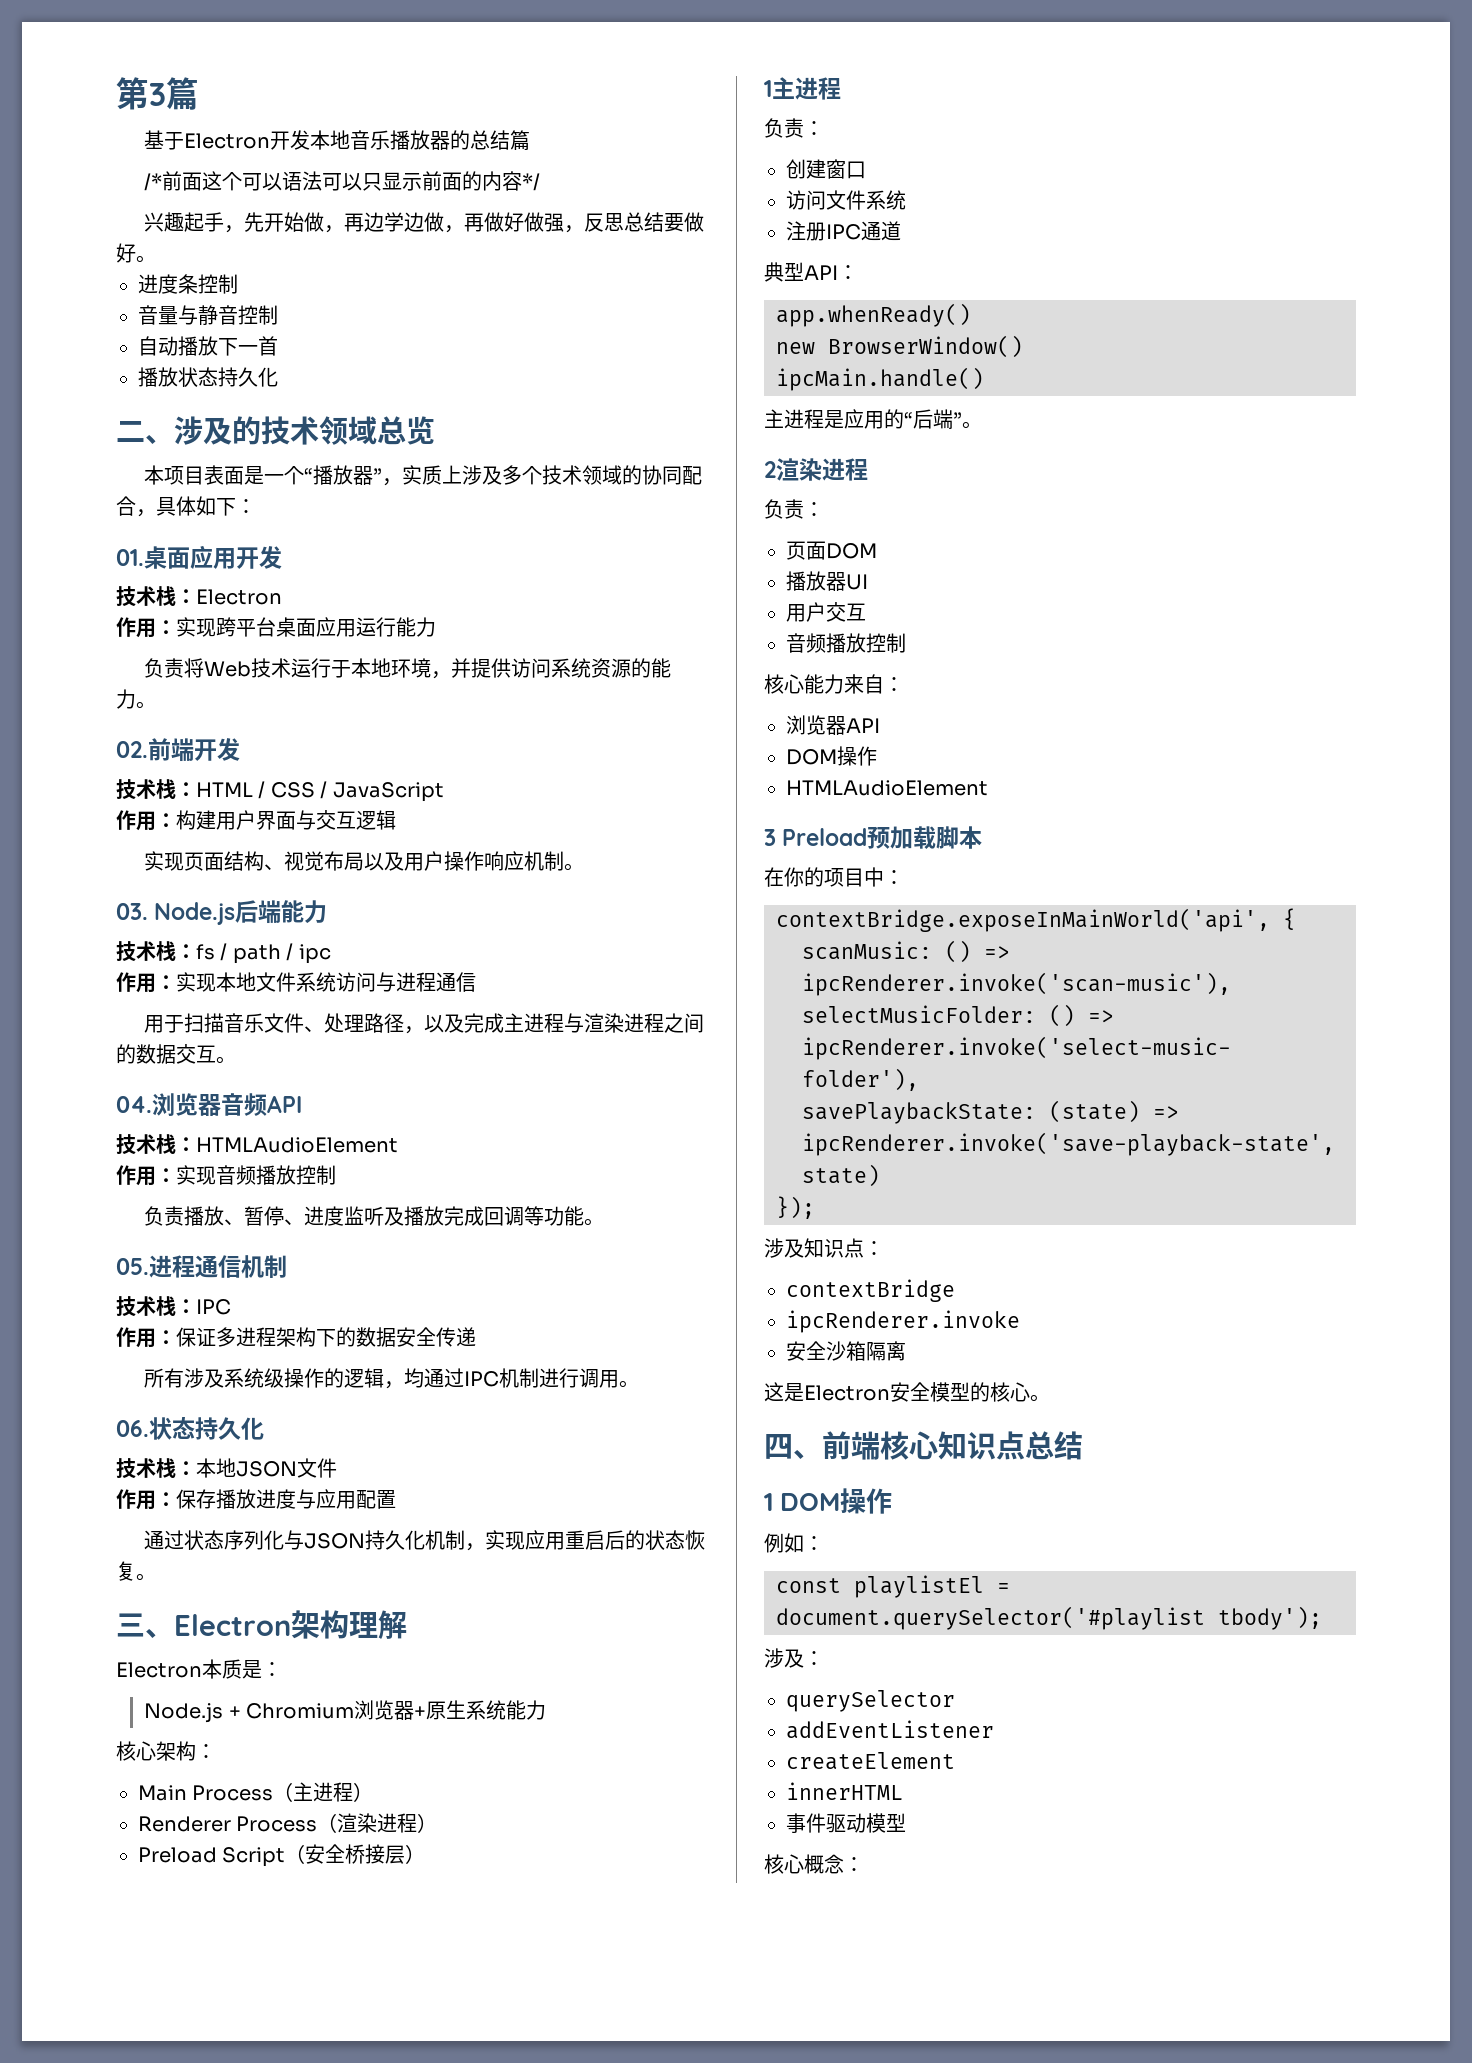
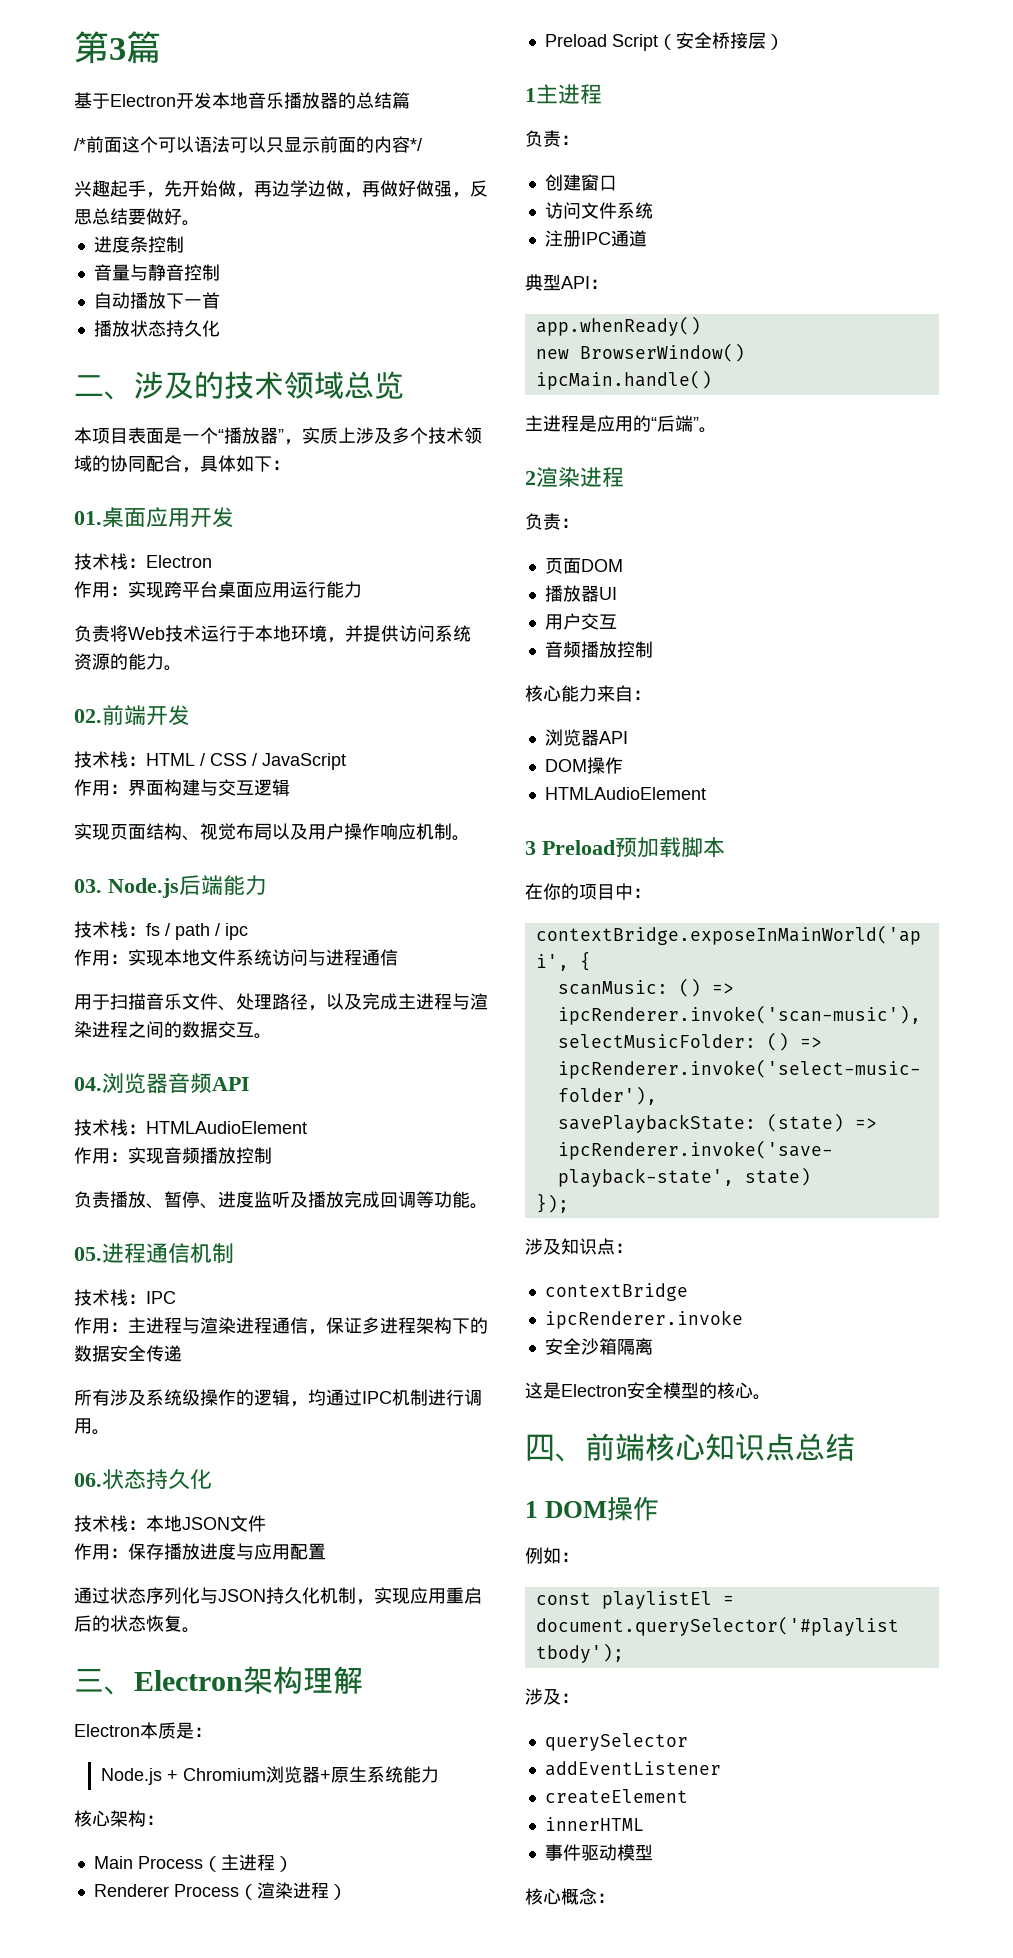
- 作用：构建用户界面与交互逻辑
+ 作用：界面构建与交互逻辑
- 作用：保证多进程架构下的数据安全传递
+ 作用：主进程与渲染进程通信，保证多进程架构下的数据安全传递

